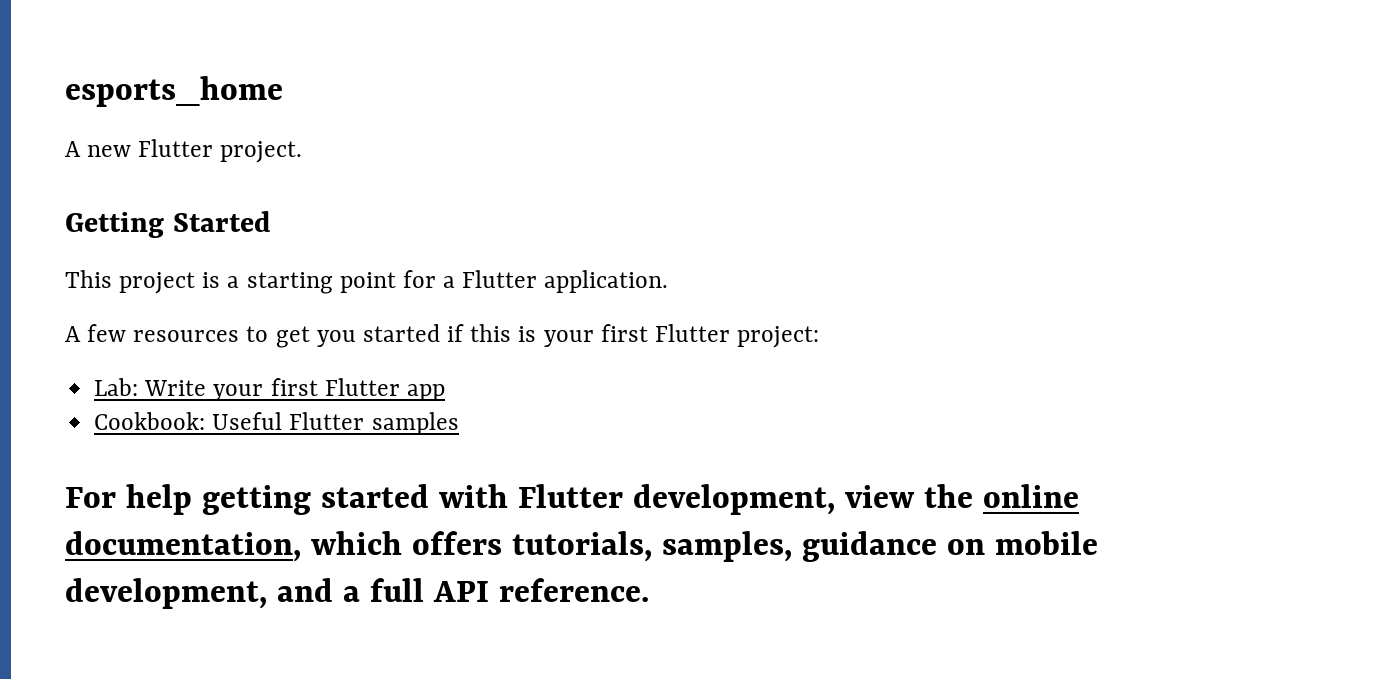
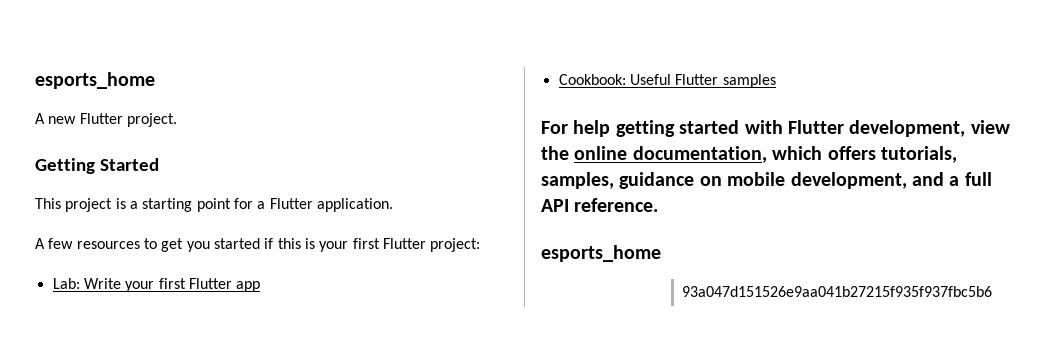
  For help getting started with Flutter development, view the online documentation, which offers tutorials, samples, guidance on mobile development, and a full API reference.
+ esports_home
+ 93a047d151526e9aa041b27215f935f937fbc5b6

